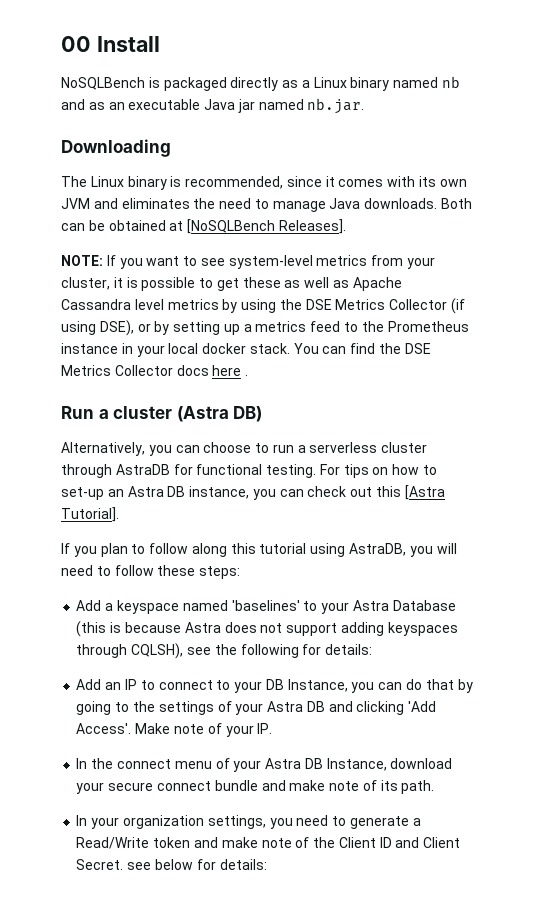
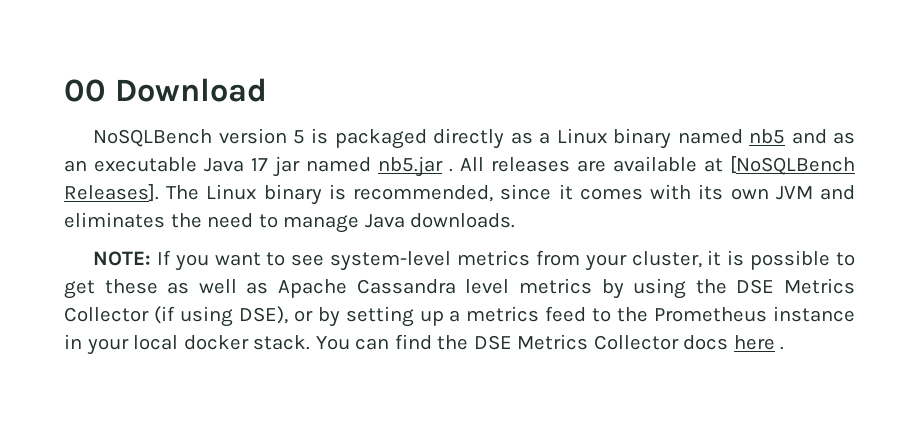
- 00 Install
+ 00 Download
- NoSQLBench is packaged directly as a Linux binary named nb and as an executable Java jar named nb.jar.
- Downloading
- The Linux binary is recommended, since it comes with its own JVM and eliminates the need to manage Java downloads. Both can be obtained at [NoSQLBench Releases].
+ NoSQLBench version 5 is packaged directly as a Linux binary named nb5 and as an executable Java 17 jar named nb5.jar . All releases are available at [NoSQLBench Releases]. The Linux binary is recommended, since it comes with its own JVM and eliminates the need to manage Java downloads.
- Run a cluster (Astra DB)
- Alternatively, you can choose to run a serverless cluster through AstraDB for functional testing. For tips on how to set-up an Astra DB instance, you can check out this [Astra Tutorial].
- If you plan to follow along this tutorial using AstraDB, you will need to follow these steps:
- Add a keyspace named 'baselines' to your Astra Database (this is because Astra does not support adding keyspaces through CQLSH), see the following for details:
- Add an IP to connect to your DB Instance, you can do that by going to the settings of your Astra DB and clicking 'Add Access'. Make note of your IP.
- In the connect menu of your Astra DB Instance, download your secure connect bundle and make note of its path.
- In your organization settings, you need to generate a Read/Write token and make note of the Client ID and Client Secret. see below for details:

